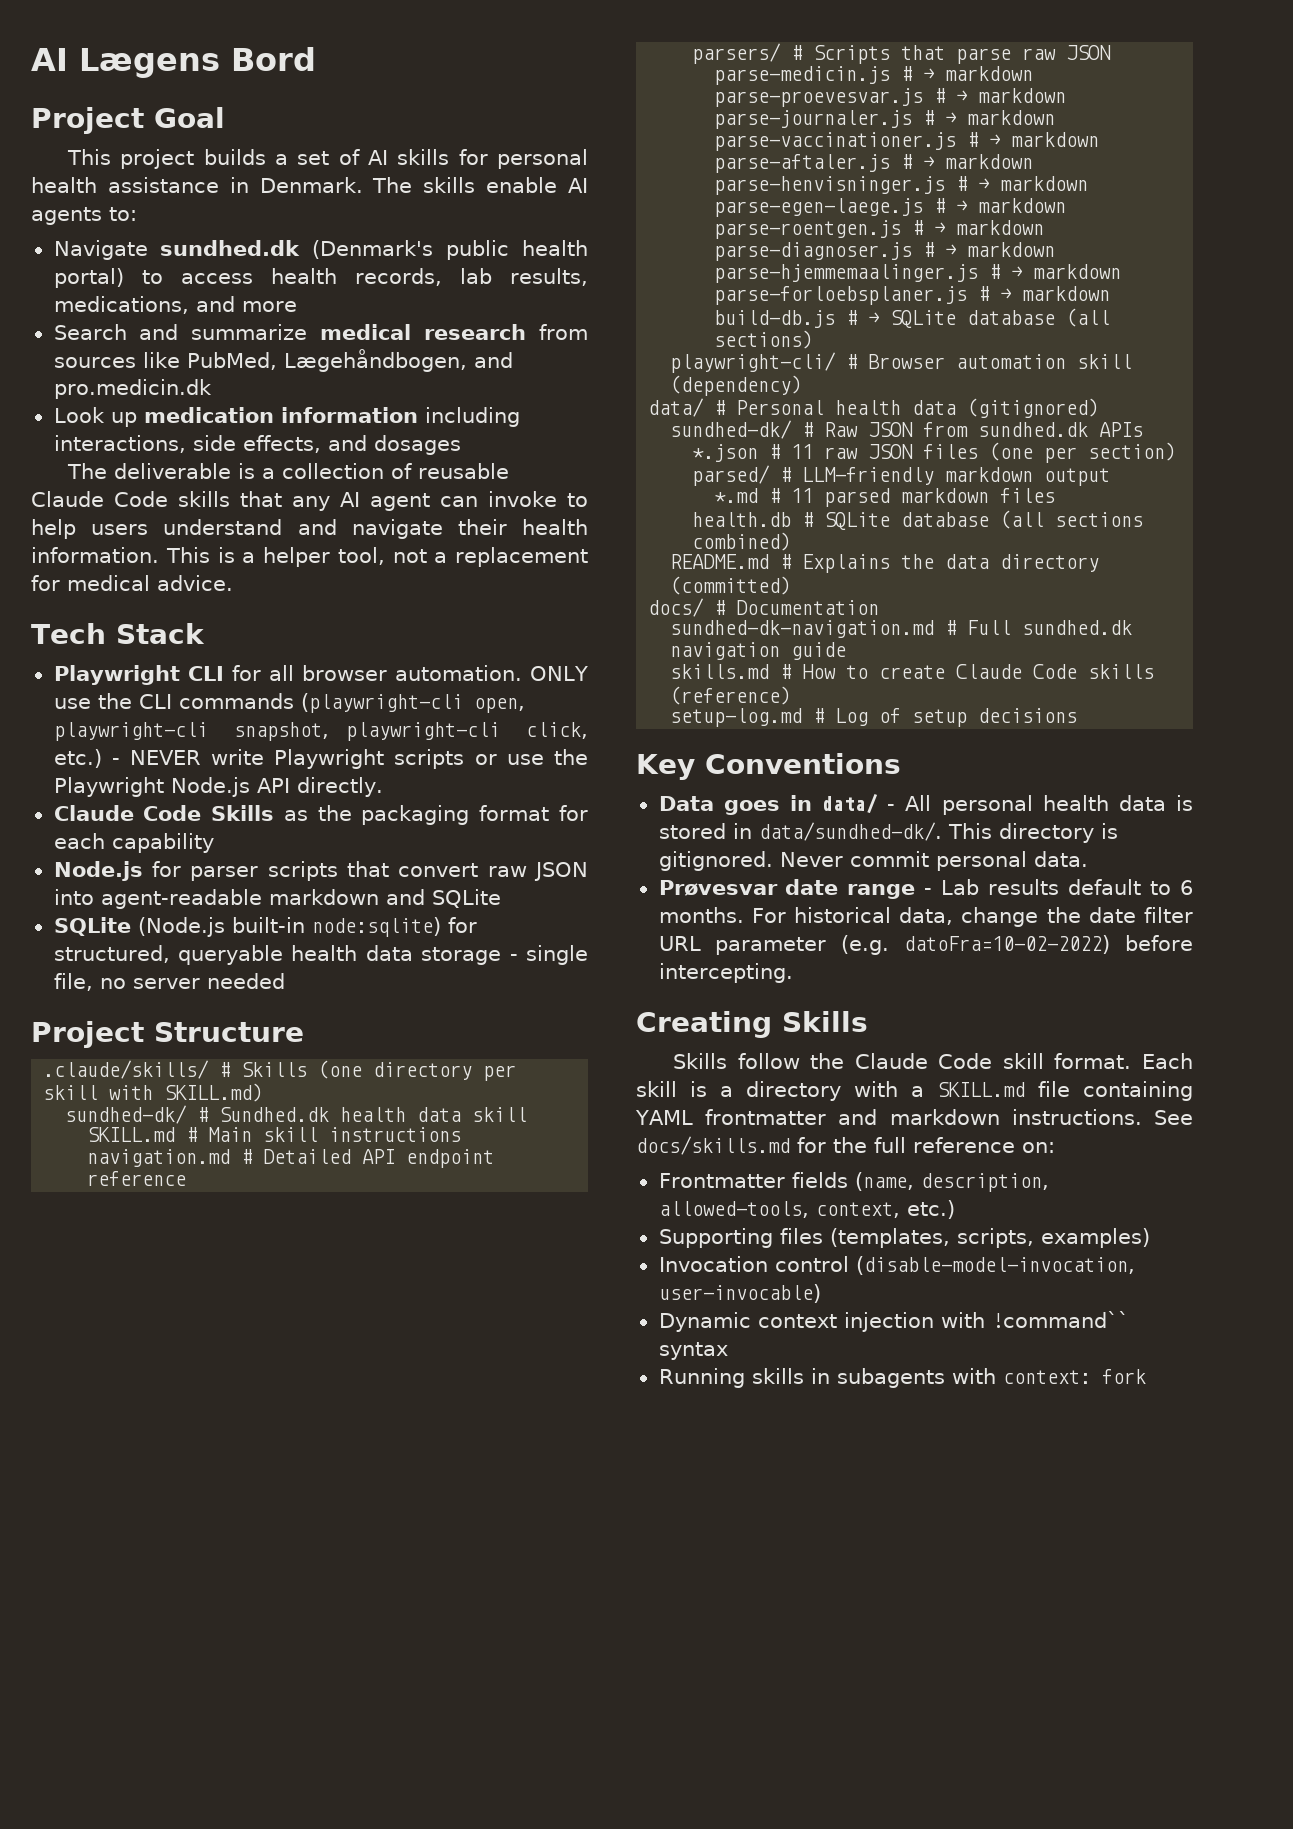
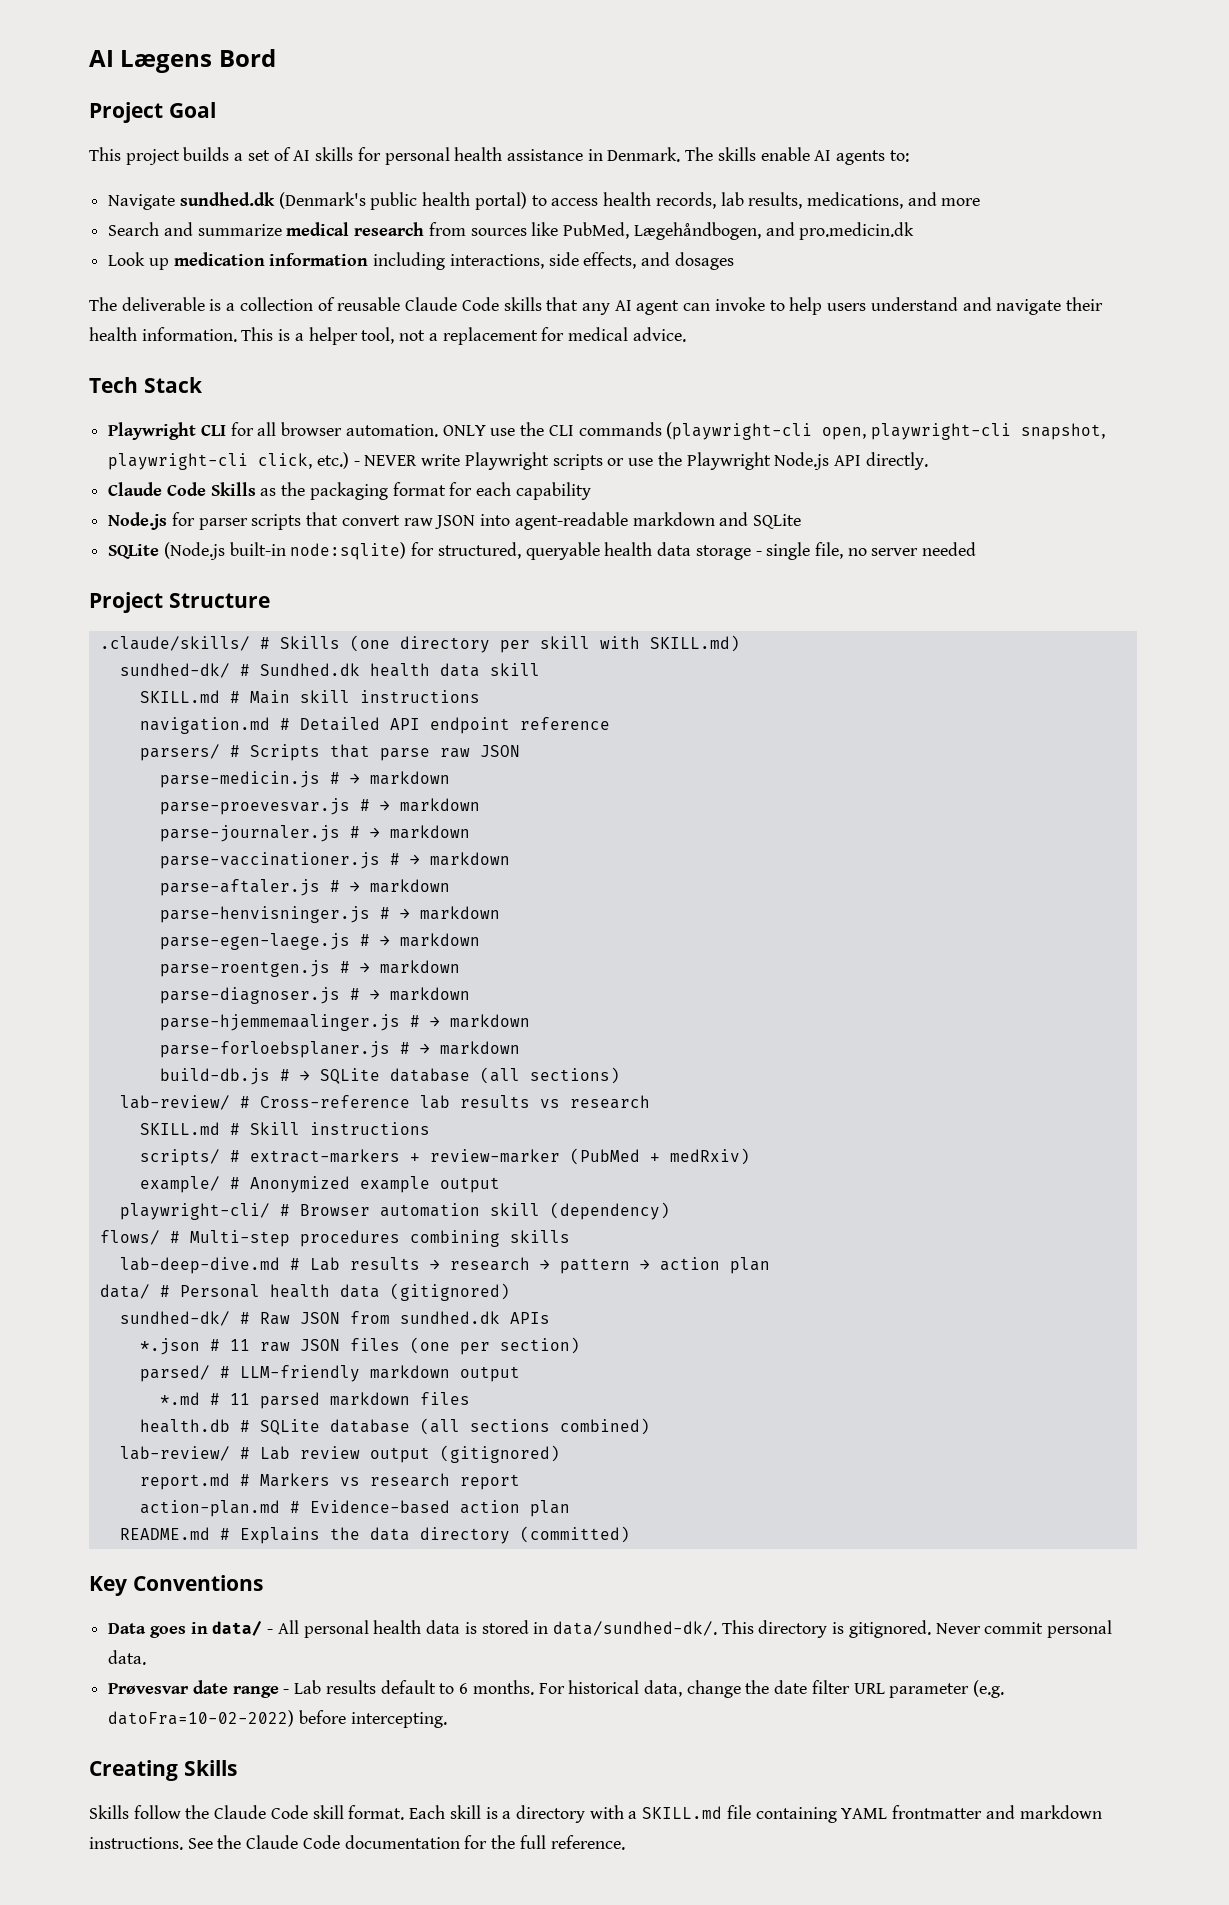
+ lab-review/ # Cross-reference lab results vs research
+ SKILL.md # Skill instructions
+ scripts/ # extract-markers + review-marker (PubMed + medRxiv)
+ example/ # Anonymized example output
+ flows/ # Multi-step procedures combining skills
+ lab-deep-dive.md # Lab results → research → pattern → action plan
+ lab-review/ # Lab review output (gitignored)
+ report.md # Markers vs research report
+ action-plan.md # Evidence-based action plan
- docs/ # Documentation
- sundhed-dk-navigation.md # Full sundhed.dk navigation guide
- skills.md # How to create Claude Code skills (reference)
- setup-log.md # Log of setup decisions
- See docs/skills.md for the full reference on:
- Frontmatter fields (name, description, allowed-tools, context, etc.)
- Supporting files (templates, scripts, examples)
- Invocation control (disable-model-invocation, user-invocable)
- Dynamic context injection with !command`` syntax
- Running skills in subagents with context: fork
+ See the Claude Code documentation for the full reference.

